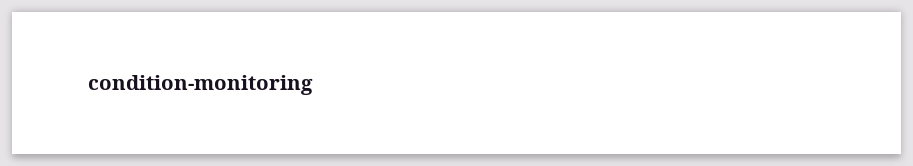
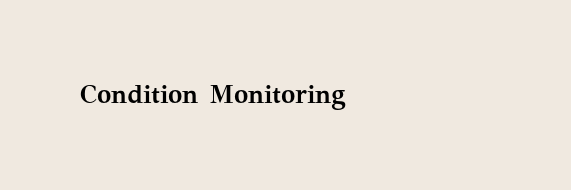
- condition-monitoring
+ Condition Monitoring

